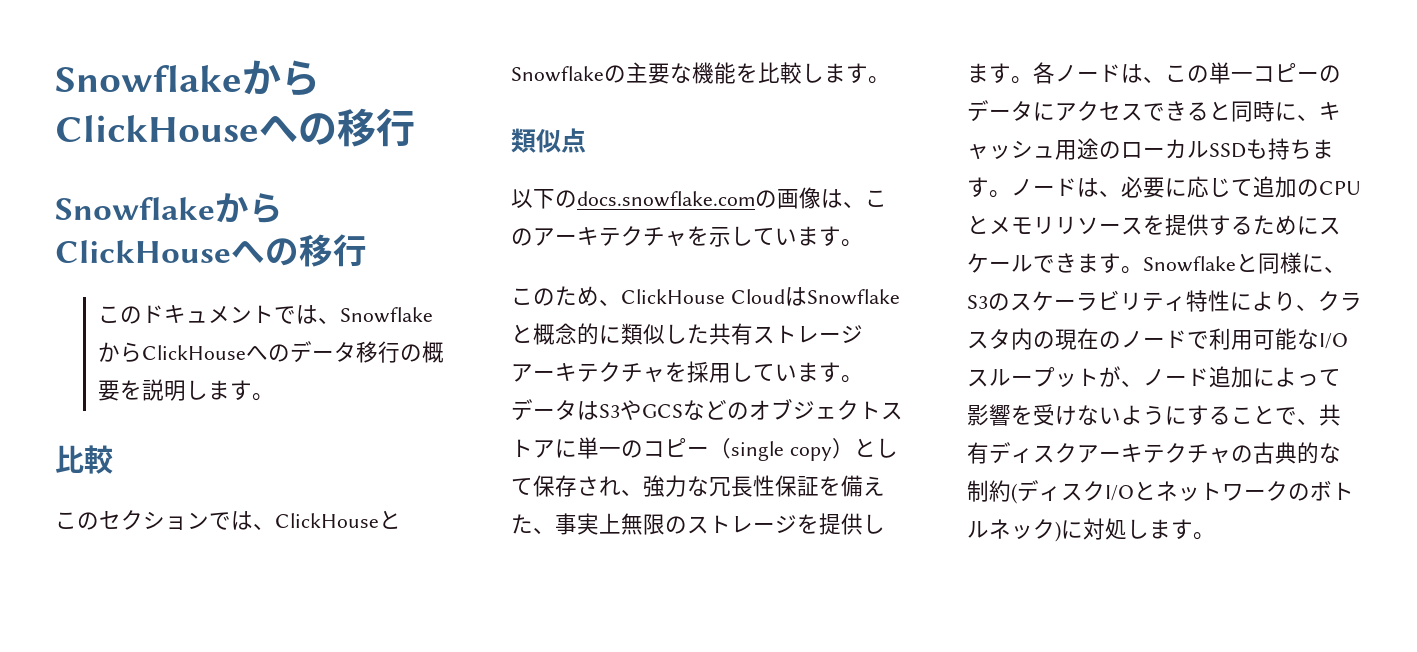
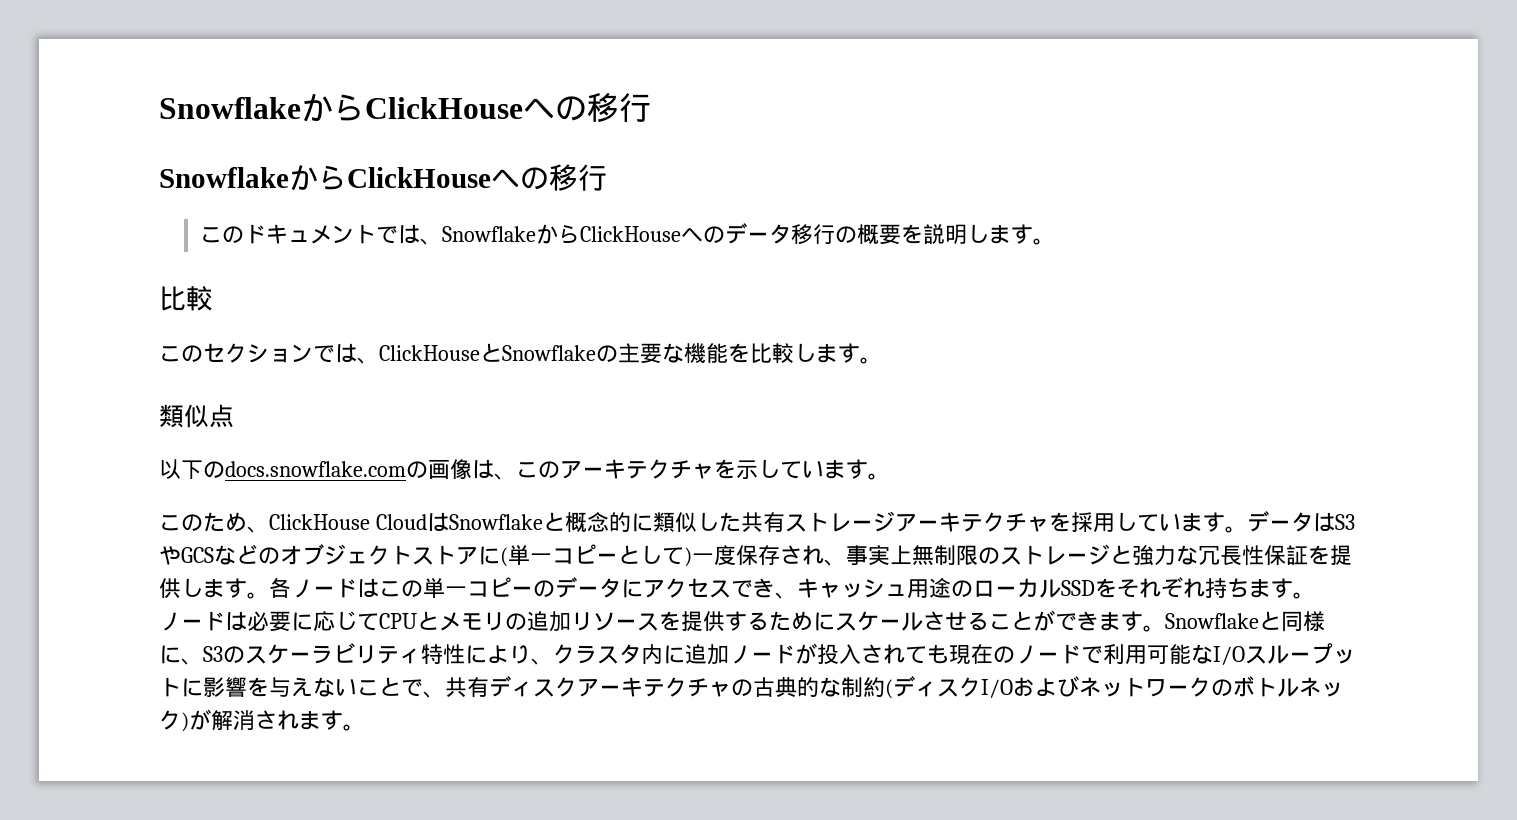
- データはS3やGCSなどのオブジェクトストアに単一のコピー（single copy）として保存され、強力な冗長性保証を備えた、事実上無限のストレージを提供します。
+ データはS3やGCSなどのオブジェクトストアに(単一コピーとして)一度保存され、事実上無制限のストレージと強力な冗長性保証を提供します。
- 各ノードは、この単一コピーのデータにアクセスできると同時に、キャッシュ用途のローカルSSDも持ちます。
+ 各ノードはこの単一コピーのデータにアクセスでき、キャッシュ用途のローカルSSDをそれぞれ持ちます。
- ノードは、必要に応じて追加のCPUとメモリリソースを提供するためにスケールできます。
+ ノードは必要に応じてCPUとメモリの追加リソースを提供するためにスケールさせることができます。
- Snowflakeと同様に、S3のスケーラビリティ特性により、クラスタ内の現在のノードで利用可能なI/Oスループットが、ノード追加によって影響を受けないようにすることで、共有ディスクアーキテクチャの古典的な制約(ディスクI/Oとネットワークのボトルネック)に対処します。
+ Snowflakeと同様に、S3のスケーラビリティ特性により、クラスタ内に追加ノードが投入されても現在のノードで利用可能なI/Oスループットに影響を与えないことで、共有ディスクアーキテクチャの古典的な制約(ディスクI/Oおよびネットワークのボトルネック)が解消されます。

